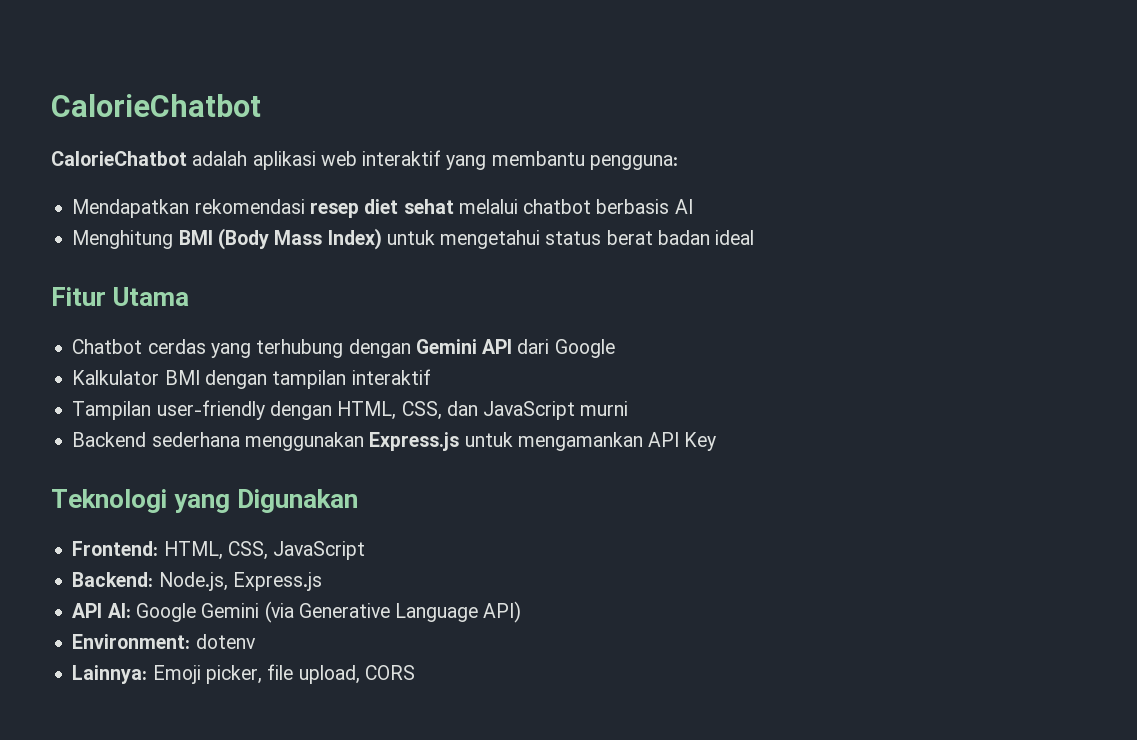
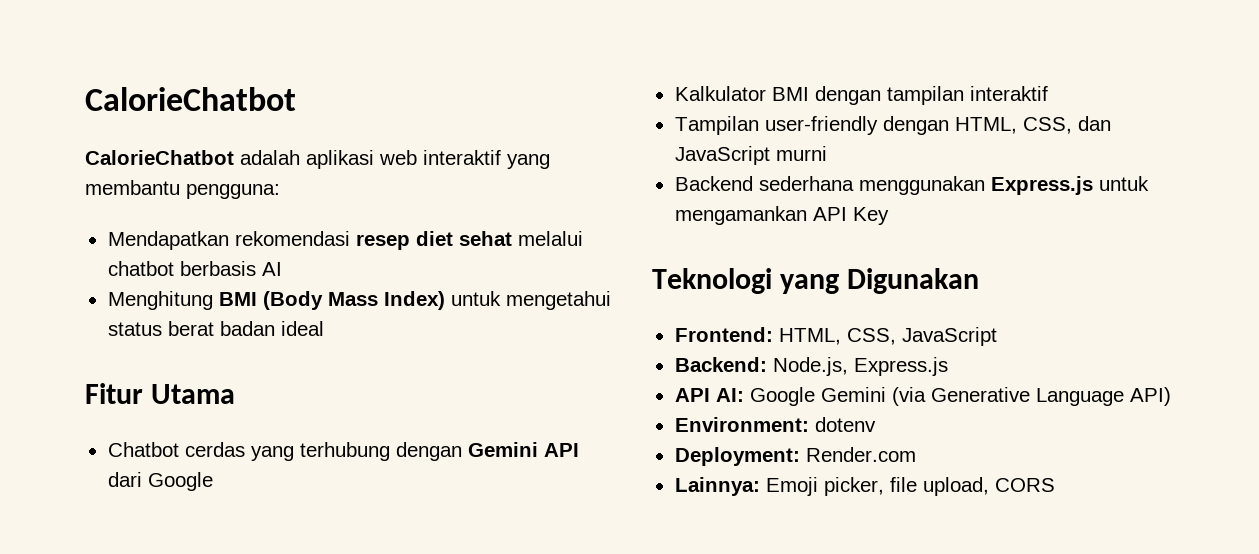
+ Deployment: Render.com

